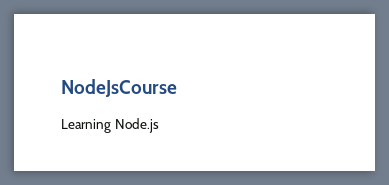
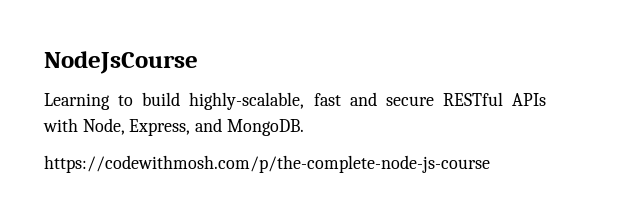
- Learning Node.js
+ Learning to build highly-scalable, fast and secure RESTful APIs with Node, Express, and MongoDB.
+ https://codewithmosh.com/p/the-complete-node-js-course

